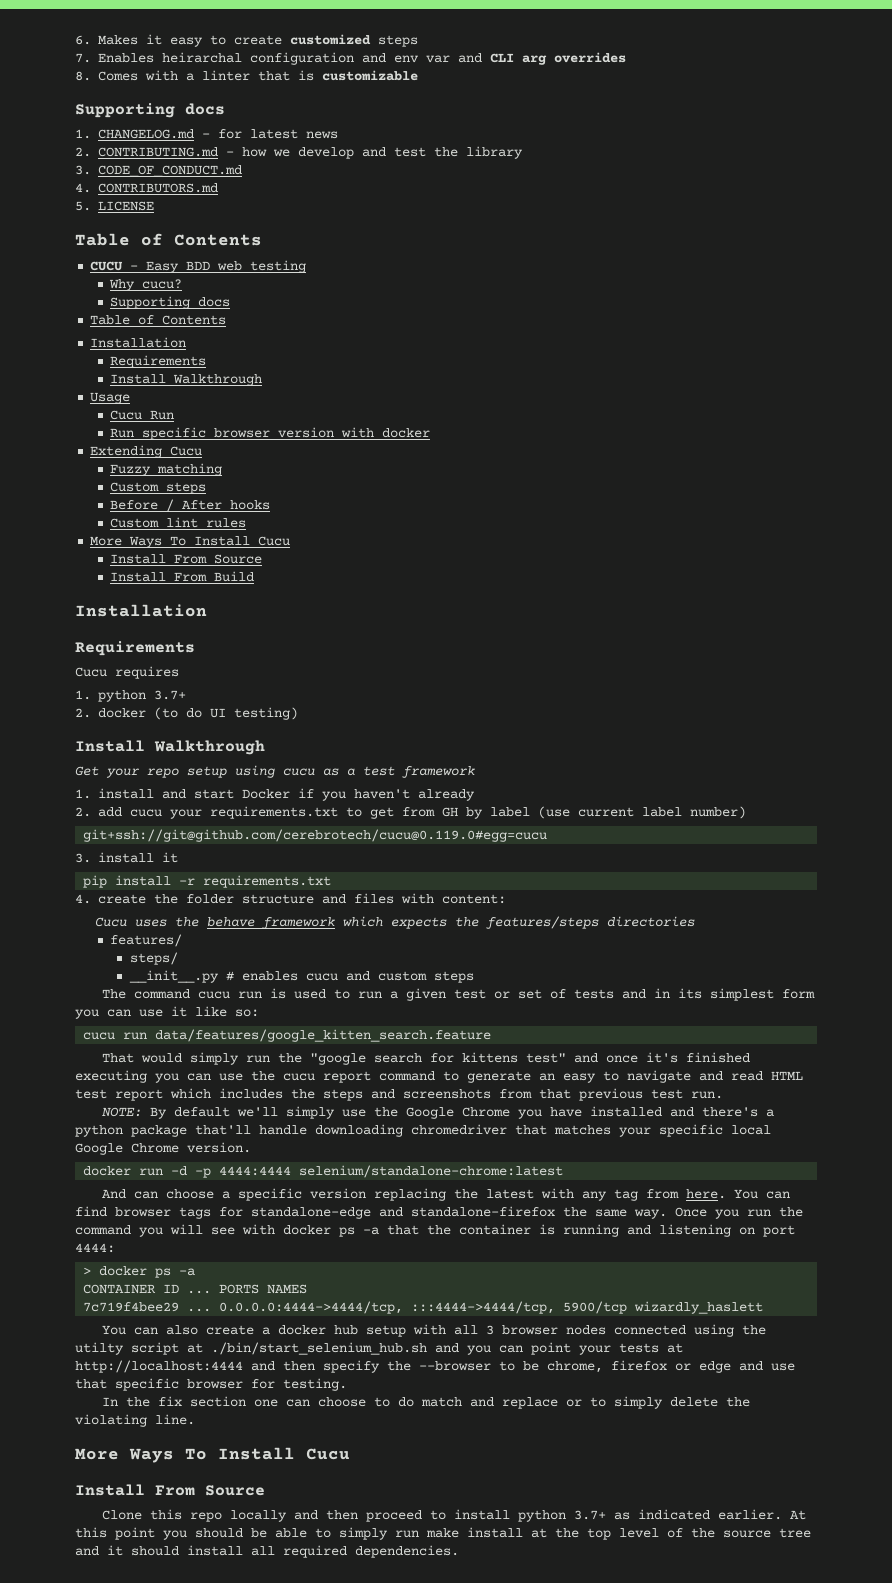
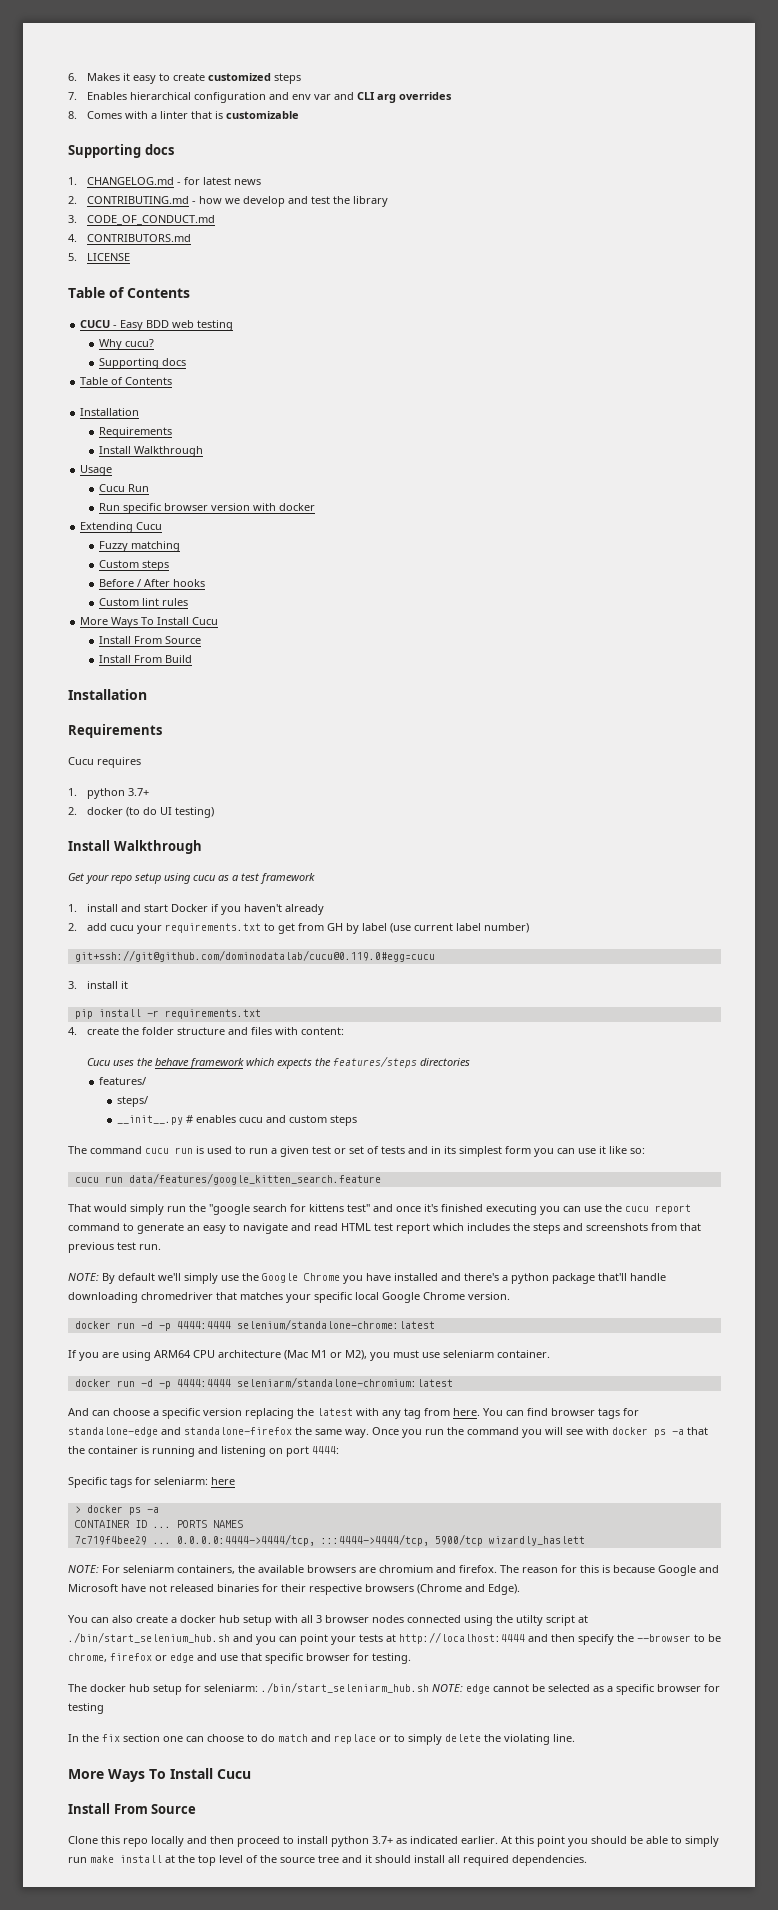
- 7. Enables heirarchal configuration and env var and CLI arg overrides
+ 7. Enables hierarchical configuration and env var and CLI arg overrides
- git+ssh://git@github.com/cerebrotech/cucu@0.119.0#egg=cucu
+ git+ssh://git@github.com/dominodatalab/cucu@0.119.0#egg=cucu
+ If you are using ARM64 CPU architecture (Mac M1 or M2), you must use seleniarm container.
+ docker run -d -p 4444:4444 seleniarm/standalone-chromium:latest
+ Specific tags for seleniarm: here
+ NOTE: For seleniarm containers, the available browsers are chromium and firefox. The reason for this is because Google and Microsoft have not released binaries for their respective browsers (Chrome and Edge).
+ The docker hub setup for seleniarm: ./bin/start_seleniarm_hub.sh NOTE: edge cannot be selected as a specific browser for testing

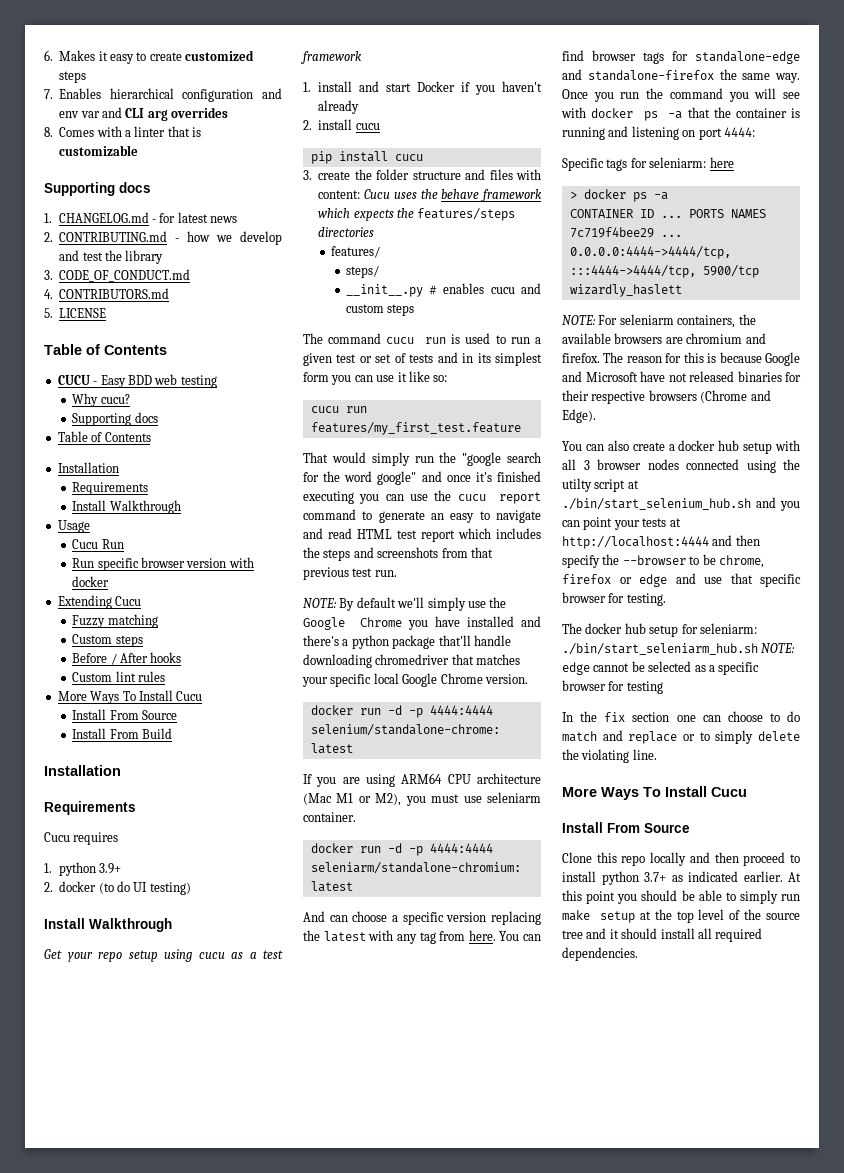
- 1. python 3.7+
+ 1. python 3.9+
- 2. add cucu your requirements.txt to get from GH by label (use current label number)
- git+ssh://git@github.com/dominodatalab/cucu@0.119.0#egg=cucu
- 3. install it
+ 2. install cucu
- pip install -r requirements.txt
- 4. create the folder structure and files with content:
- Cucu uses the behave framework which expects the features/steps directories
+ pip install cucu
+ 3. create the folder structure and files with content: Cucu uses the behave framework which expects the features/steps directories
- cucu run data/features/google_kitten_search.feature
+ cucu run features/my_first_test.feature
- That would simply run the "google search for kittens test" and once it's finished executing you can use the cucu report command to generate an easy to navigate and read HTML test report which includes the steps and screenshots from that previous test run.
+ That would simply run the "google search for the word google" and once it's finished executing you can use the cucu report command to generate an easy to navigate and read HTML test report which includes the steps and screenshots from that previous test run.
- At this point you should be able to simply run make install at the top level of the source tree and it should install all required dependencies.
+ At this point you should be able to simply run make setup at the top level of the source tree and it should install all required dependencies.

